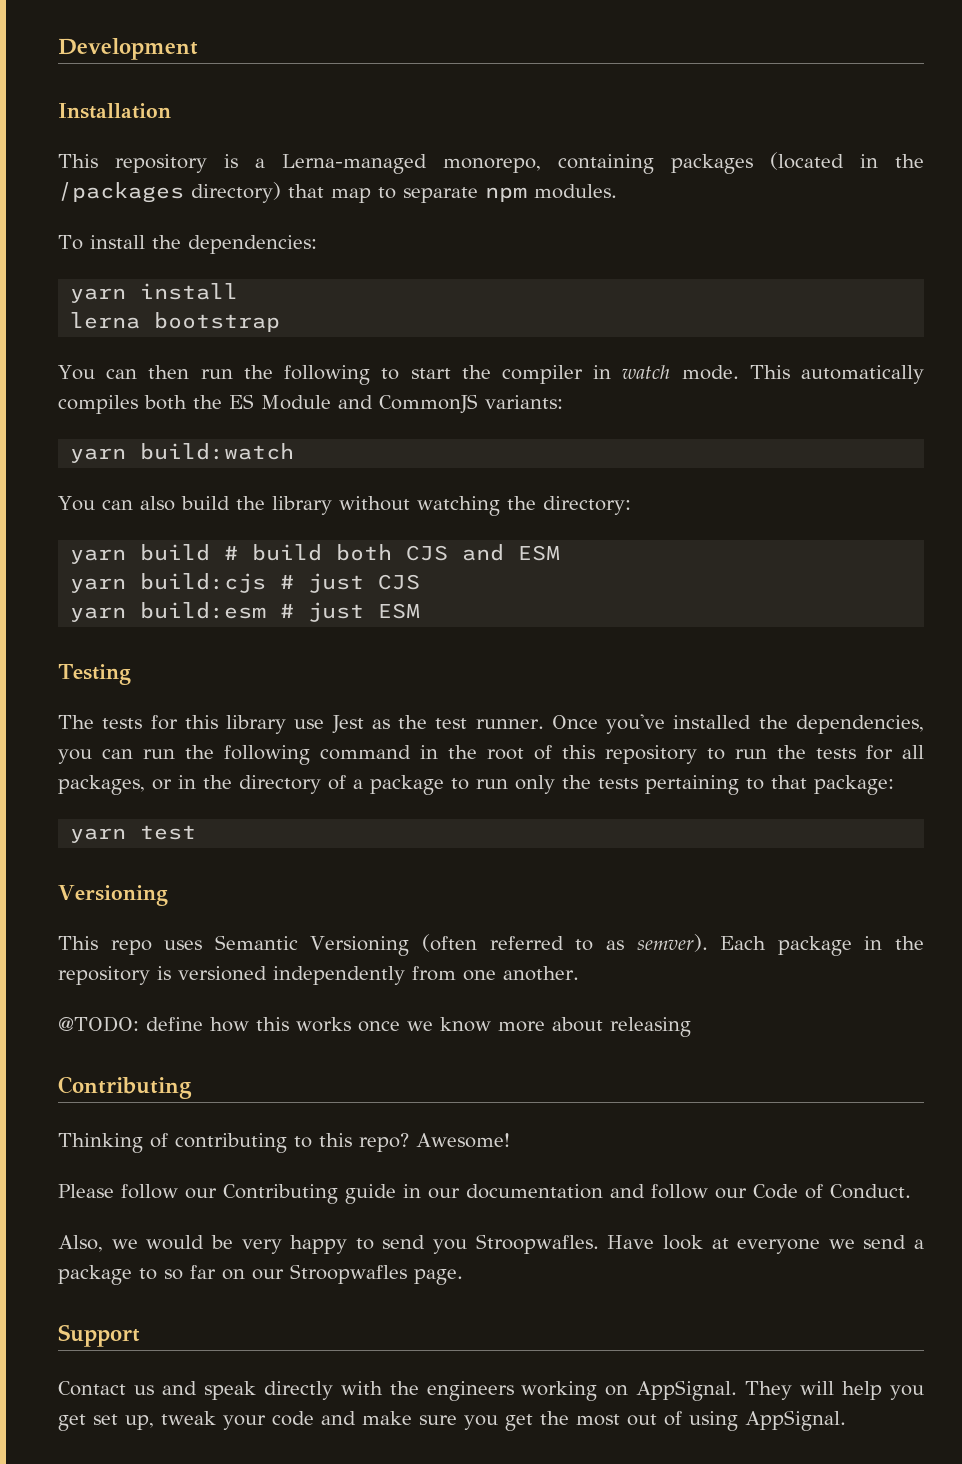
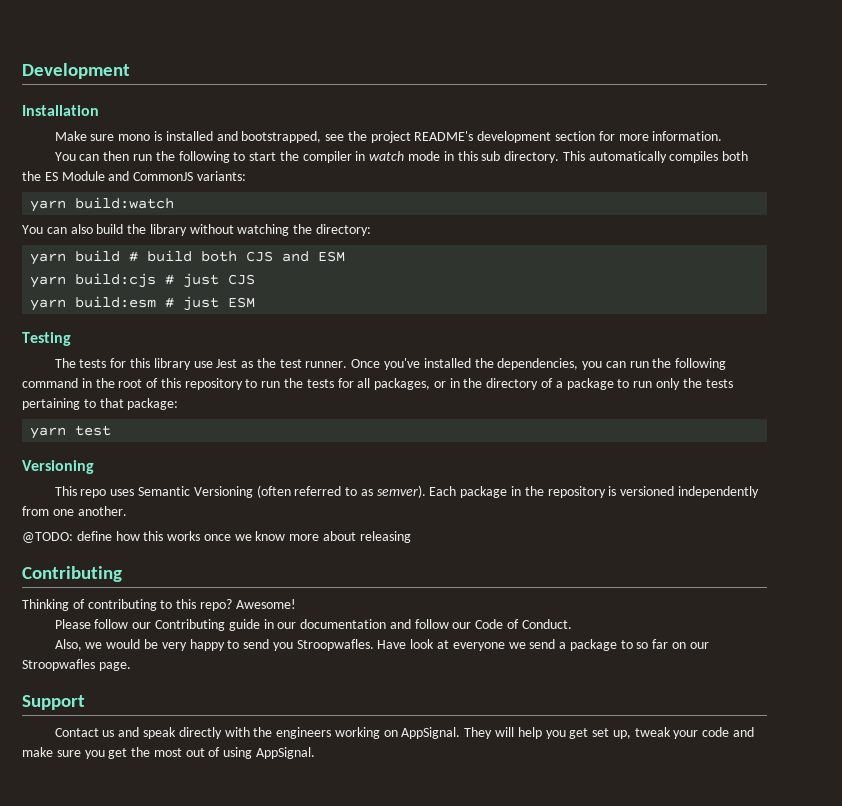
- This repository is a Lerna-managed monorepo, containing packages (located in the /packages directory) that map to separate npm modules.
- To install the dependencies:
- yarn install
- lerna bootstrap
+ Make sure mono is installed and bootstrapped, see the project README's development section for more information.
- You can then run the following to start the compiler in watch mode.
+ You can then run the following to start the compiler in watch mode in this sub directory.

